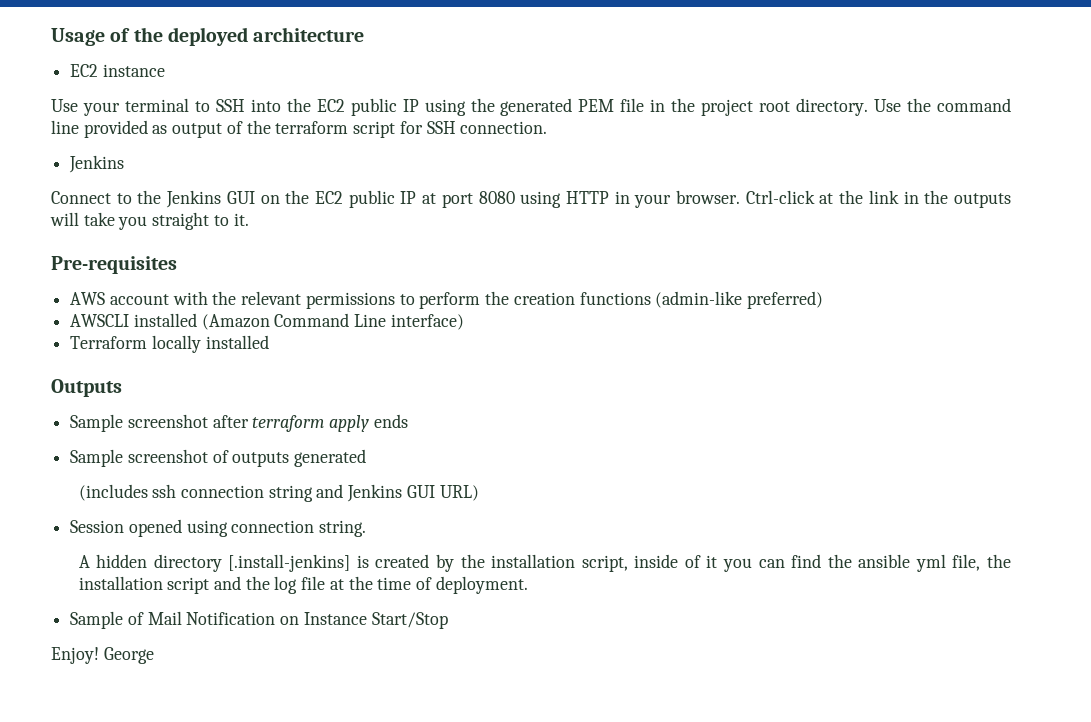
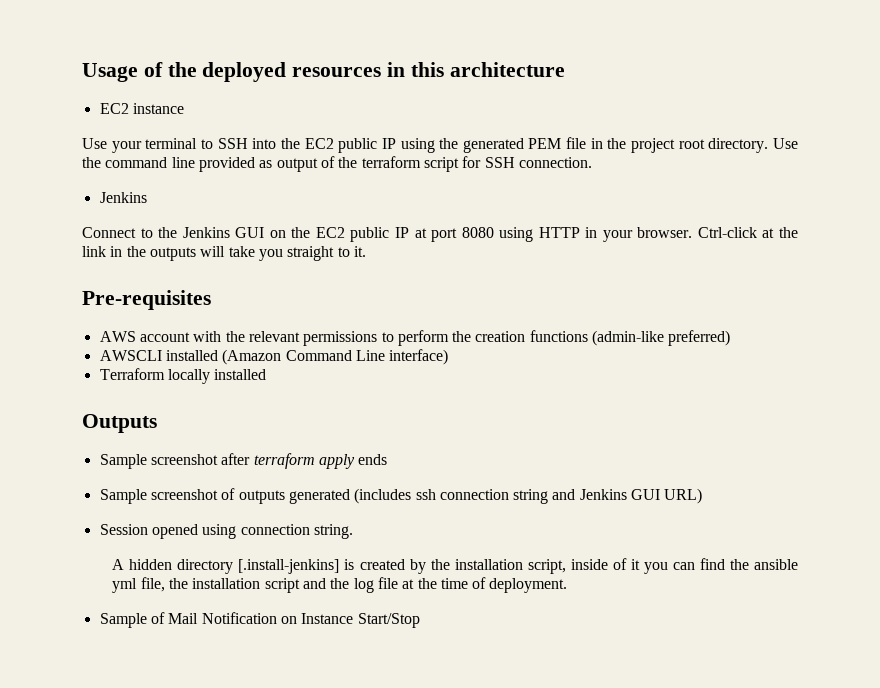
- Usage of the deployed architecture
+ Usage of the deployed resources in this architecture
- Sample screenshot of outputs generated
- (includes ssh connection string and Jenkins GUI URL)
+ Sample screenshot of outputs generated (includes ssh connection string and Jenkins GUI URL)
- Enjoy! George

